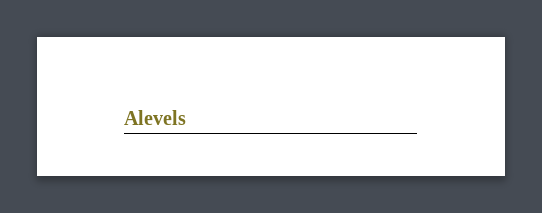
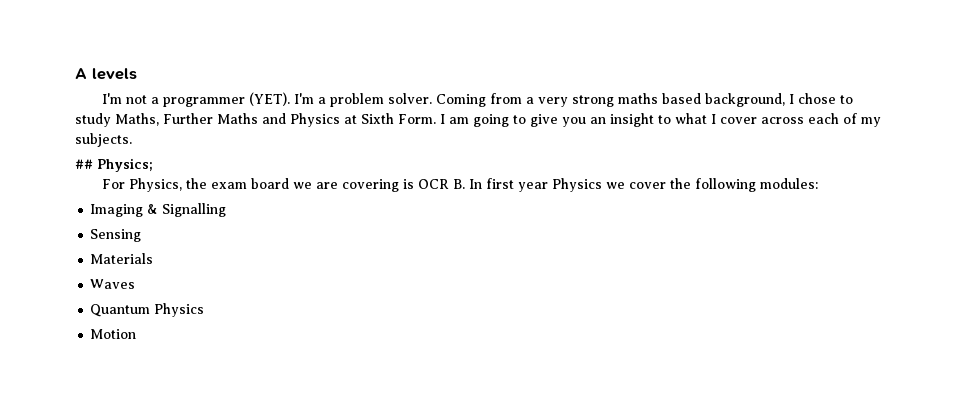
- Alevels
+ A levels
+ I'm not a programmer (YET). I'm a problem solver. Coming from a very strong maths based background, I chose to study Maths, Further Maths and Physics at Sixth Form. I am going to give you an insight to what I cover across each of my subjects.
+ ## Physics;
+ For Physics, the exam board we are covering is OCR B. In first year Physics we cover the following modules:
+ Imaging & Signalling
+ Sensing
+ Materials
+ Waves
+ Quantum Physics
+ Motion

